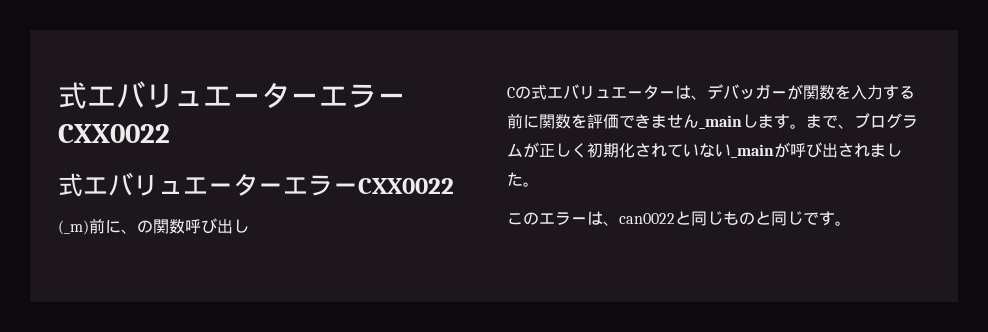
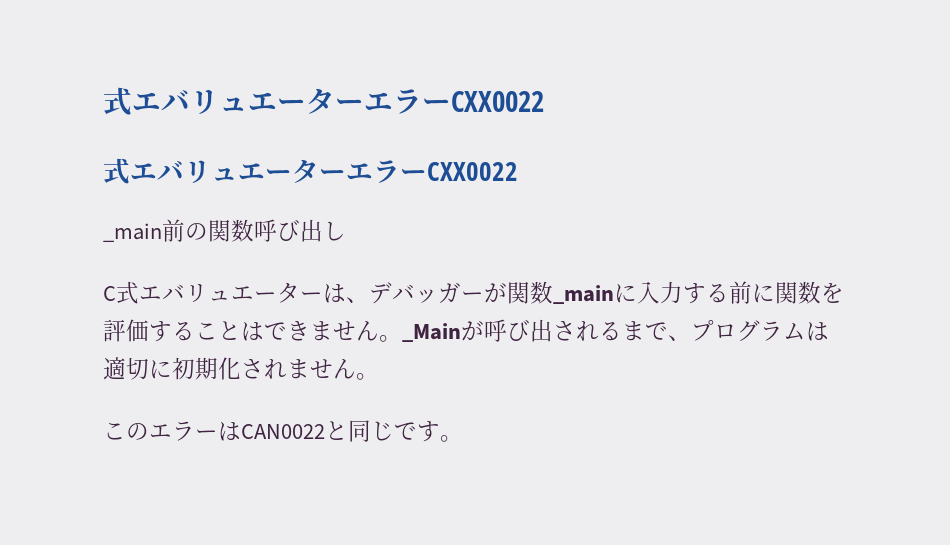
- (_m)前に、の関数呼び出し
+ _main前の関数呼び出し
- Cの式エバリュエーターは、デバッガーが関数を入力する前に関数を評価できません_mainします。まで、プログラムが正しく初期化されていない_mainが呼び出されました。
+ C式エバリュエーターは、デバッガーが関数_mainに入力する前に関数を評価することはできません。_Mainが呼び出されるまで、プログラムは適切に初期化されません。
- このエラーは、can0022と同じものと同じです。
+ このエラーはCAN0022と同じです。

